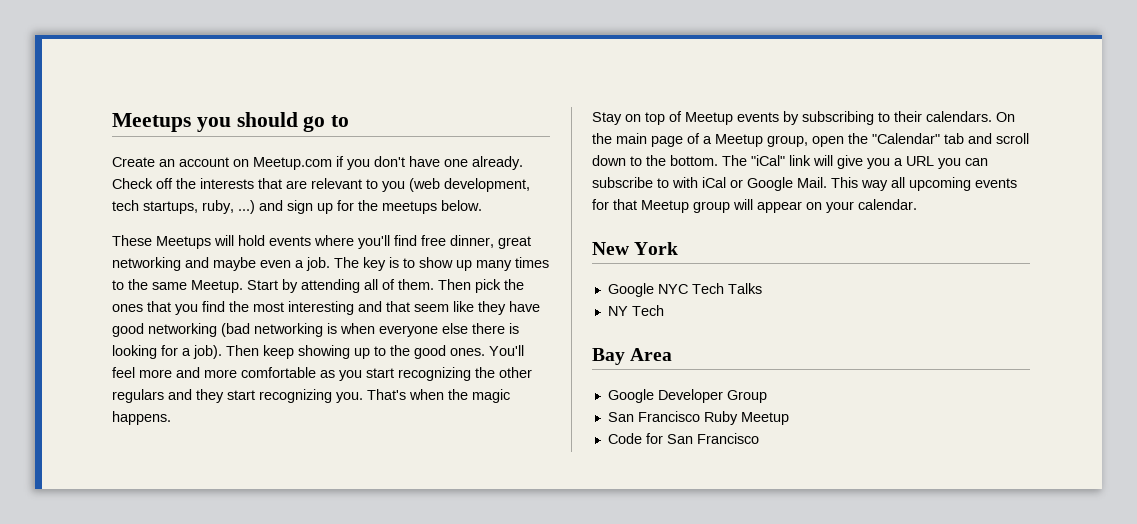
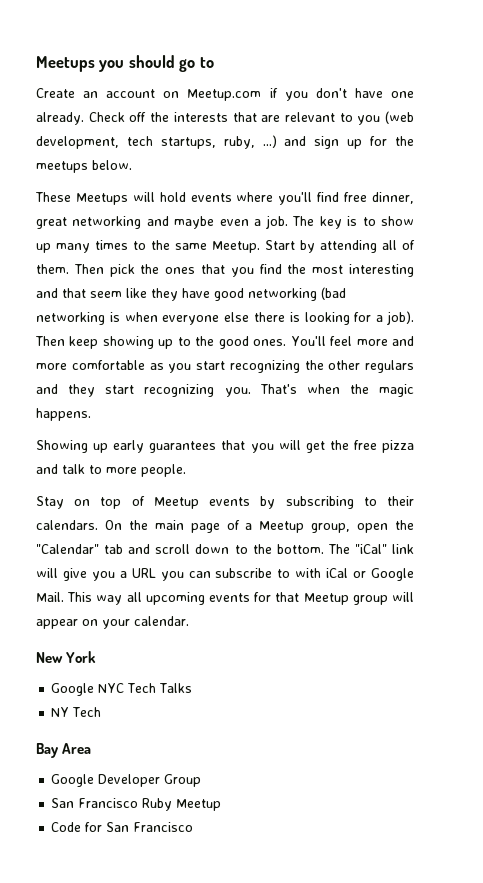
+ Showing up early guarantees that you will get the free pizza and talk to more people.

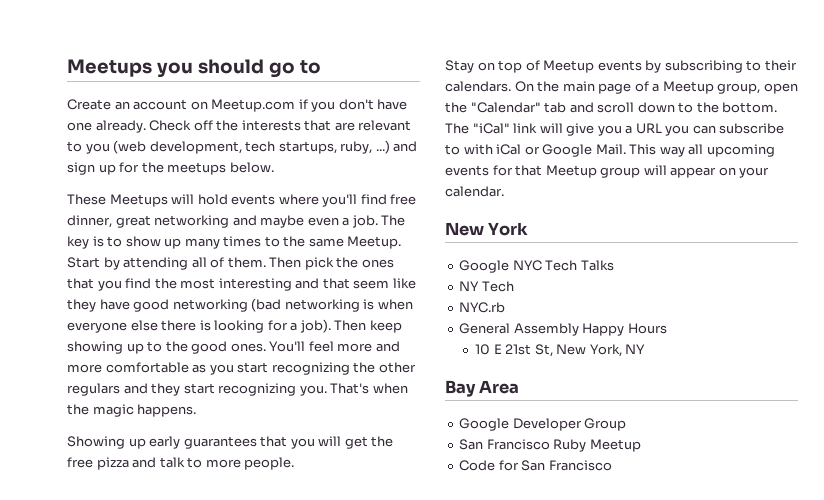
+ NYC.rb
+ General Assembly Happy Hours
+ 10 E 21st St, New York, NY

